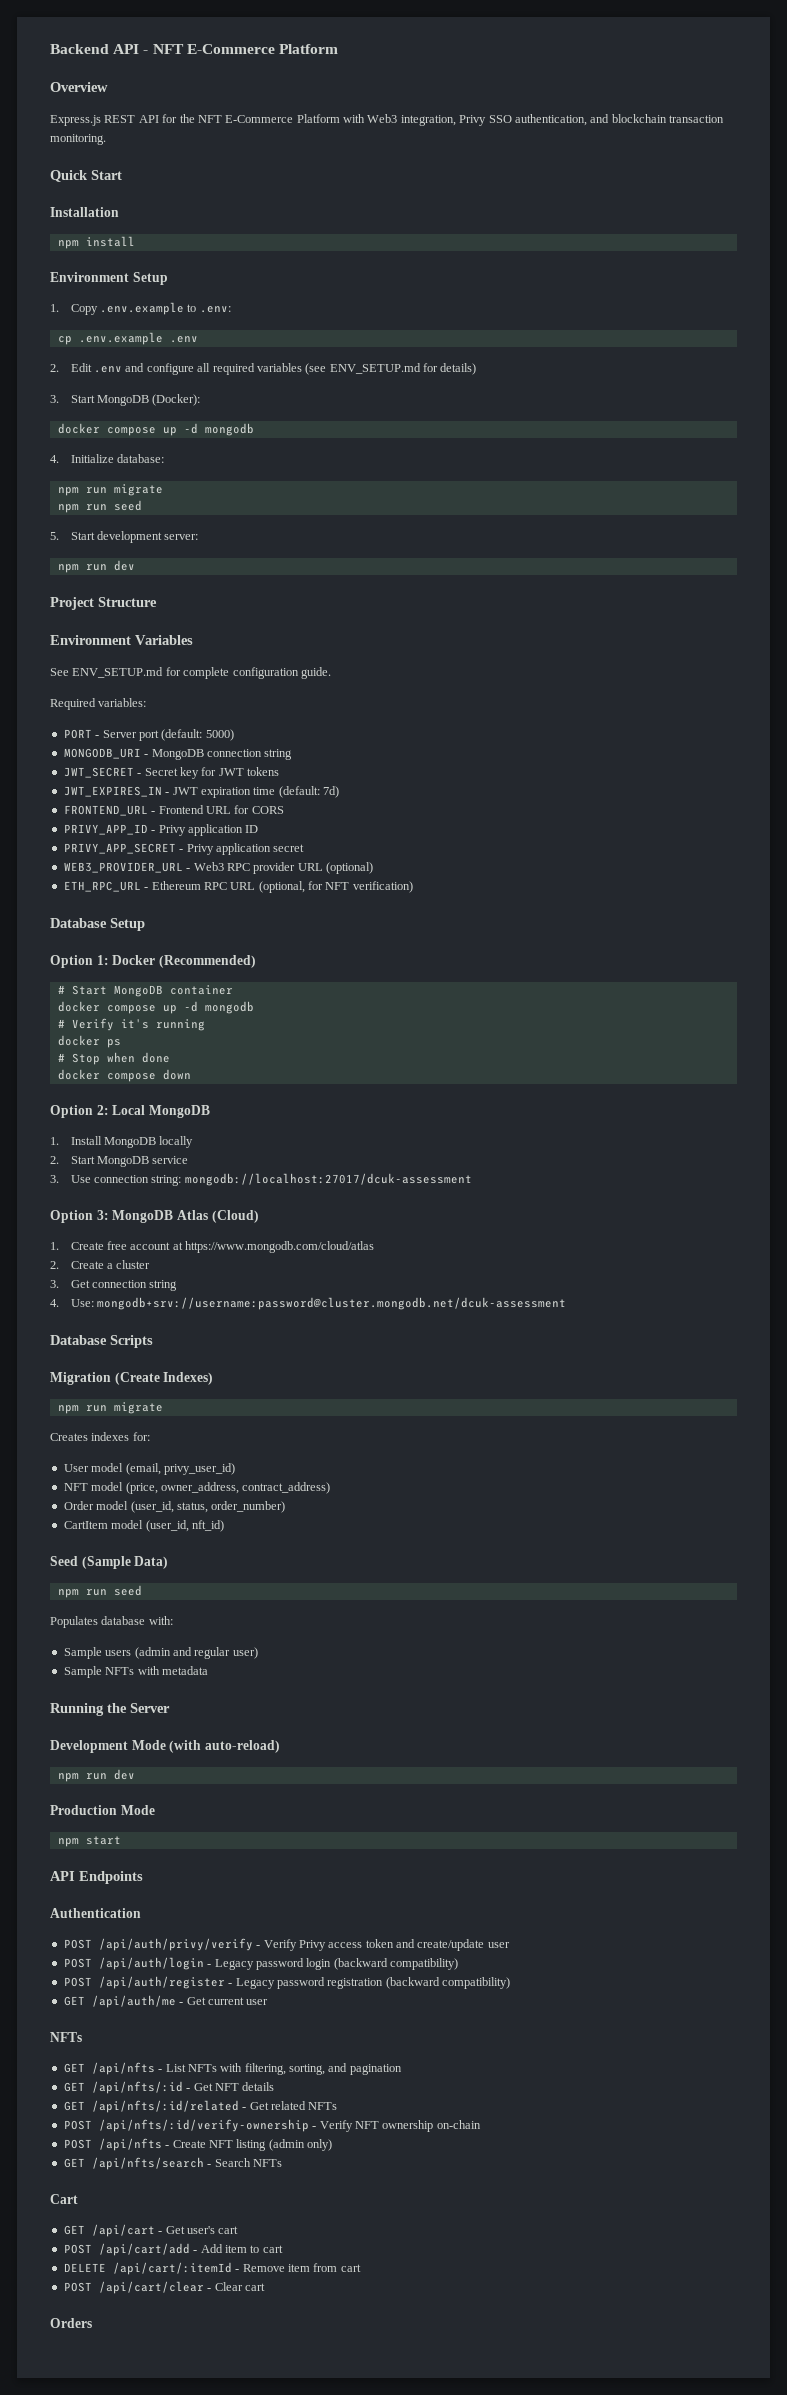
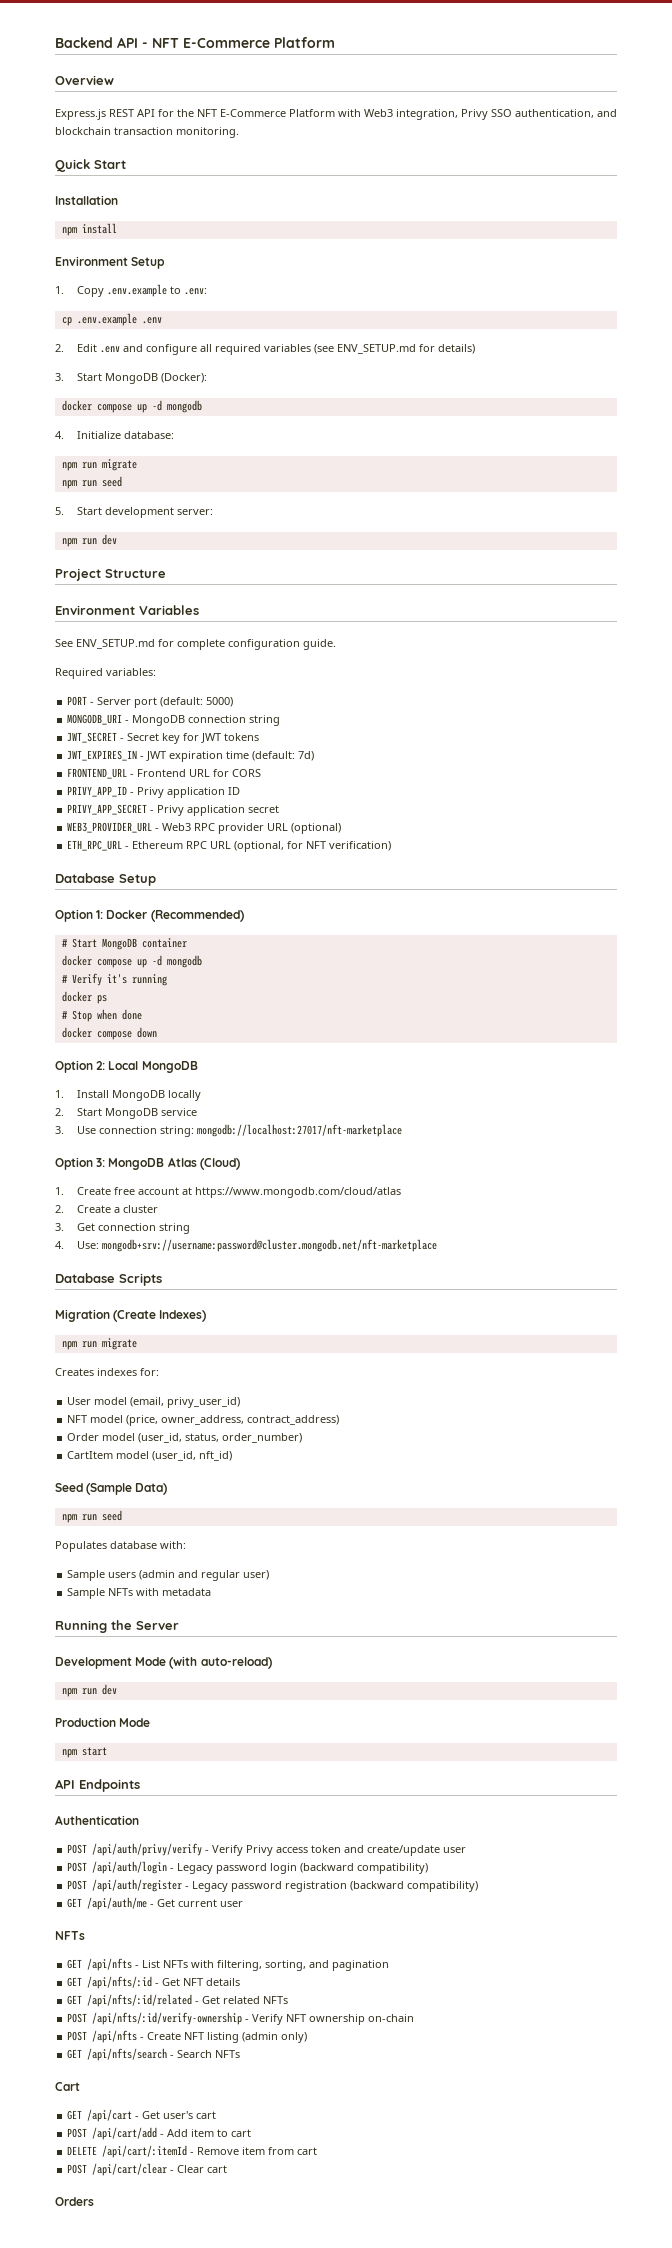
- 3. Use connection string: mongodb://localhost:27017/dcuk-assessment
+ 3. Use connection string: mongodb://localhost:27017/nft-marketplace
- 4. Use: mongodb+srv://username:password@cluster.mongodb.net/dcuk-assessment
+ 4. Use: mongodb+srv://username:password@cluster.mongodb.net/nft-marketplace

